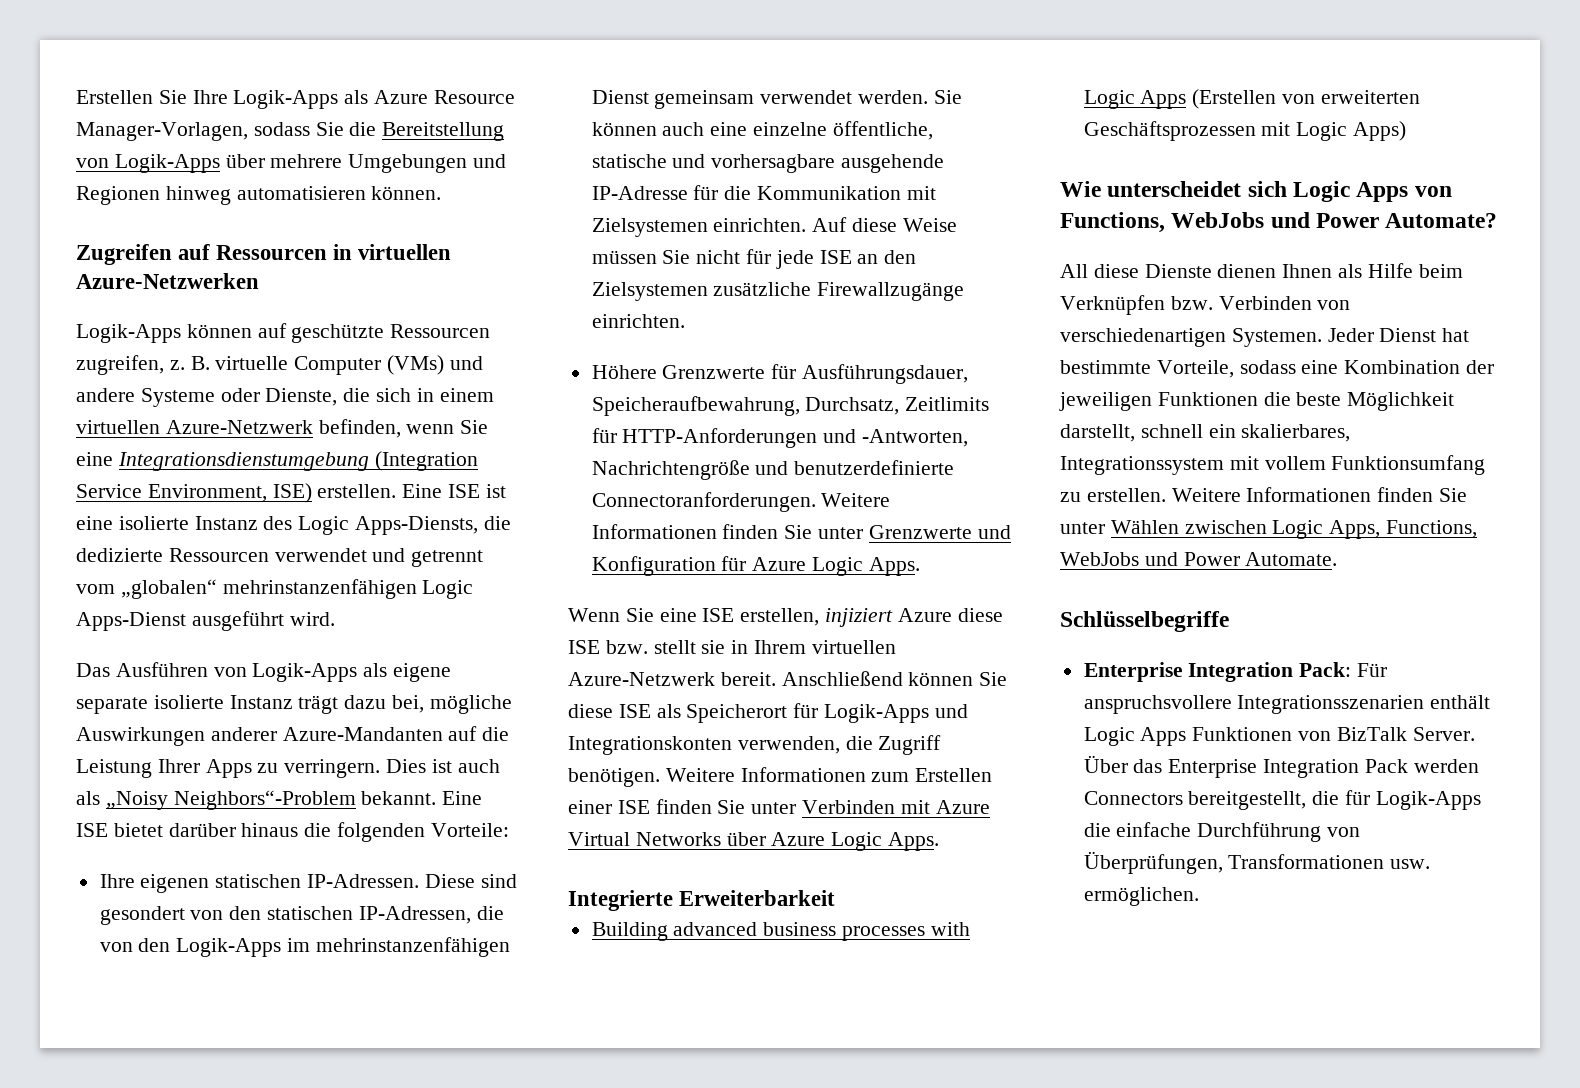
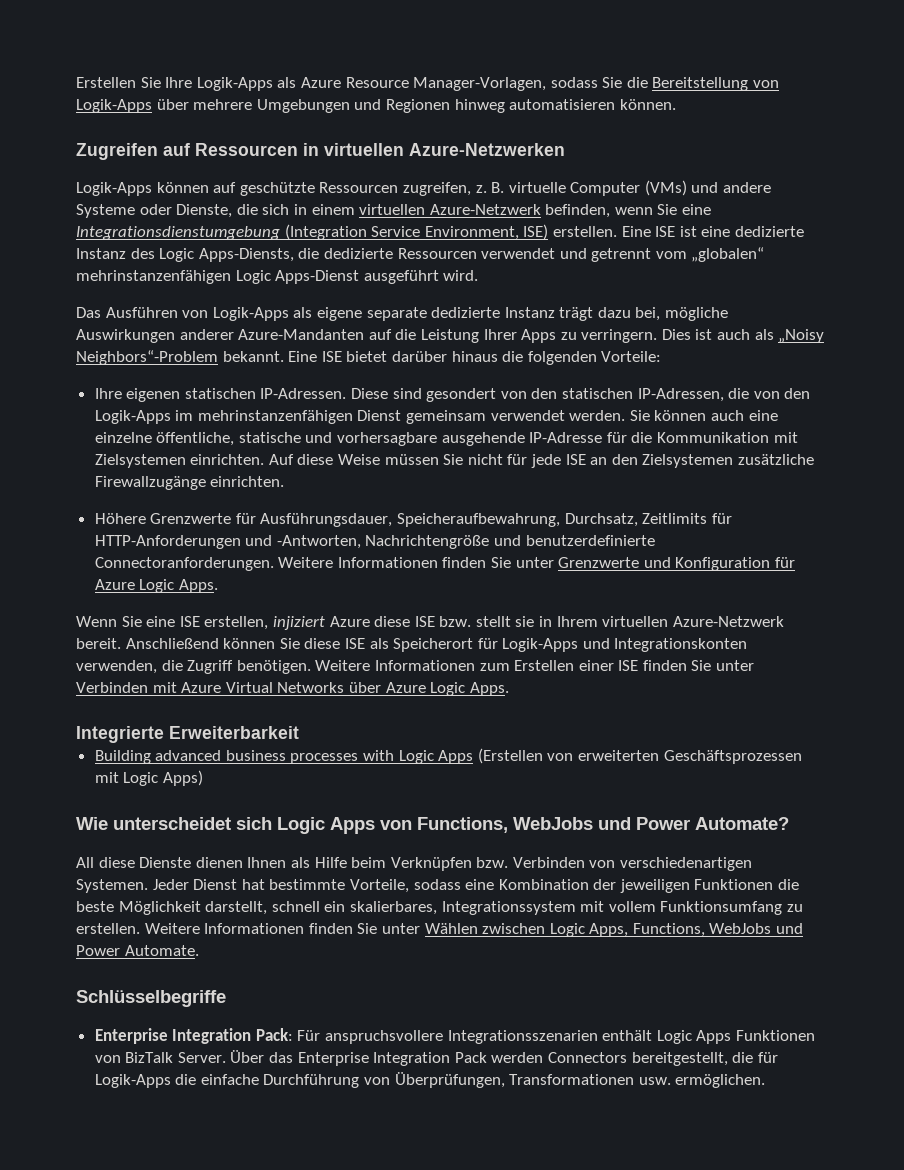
- Eine ISE ist eine isolierte Instanz des Logic Apps-Diensts, die dedizierte Ressourcen verwendet und getrennt vom „globalen“ mehrinstanzenfähigen Logic Apps-Dienst ausgeführt wird.
+ Eine ISE ist eine dedizierte Instanz des Logic Apps-Diensts, die dedizierte Ressourcen verwendet und getrennt vom „globalen“ mehrinstanzenfähigen Logic Apps-Dienst ausgeführt wird.
- Das Ausführen von Logik-Apps als eigene separate isolierte Instanz trägt dazu bei, mögliche Auswirkungen anderer Azure-Mandanten auf die Leistung Ihrer Apps zu verringern.
+ Das Ausführen von Logik-Apps als eigene separate dedizierte Instanz trägt dazu bei, mögliche Auswirkungen anderer Azure-Mandanten auf die Leistung Ihrer Apps zu verringern.

